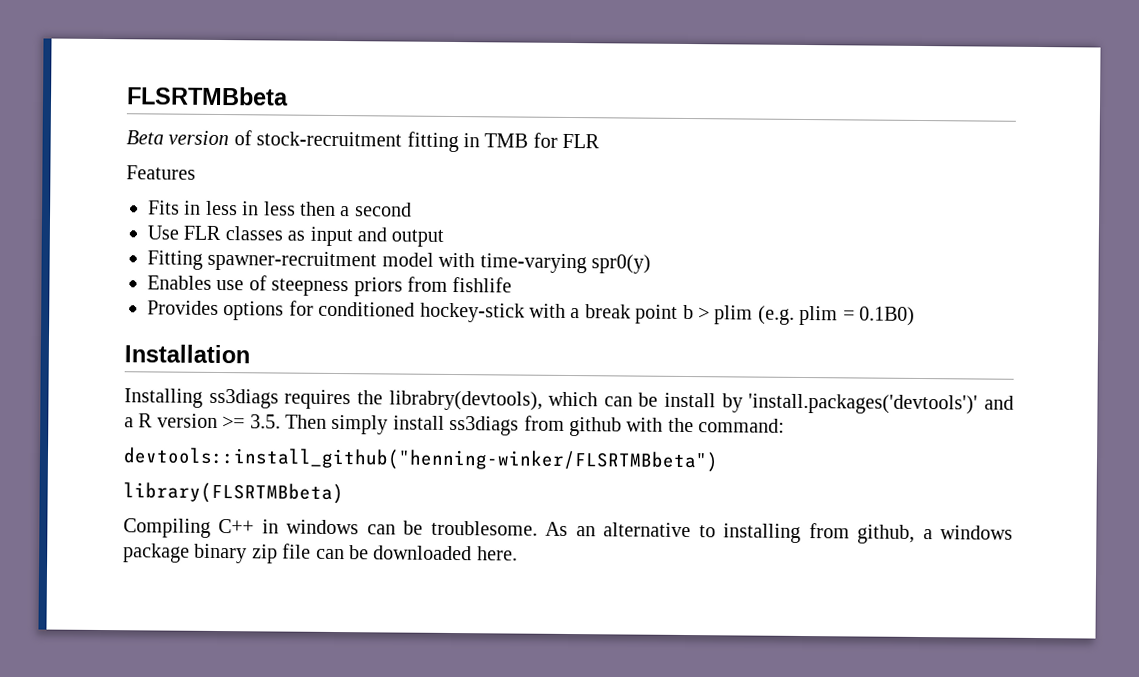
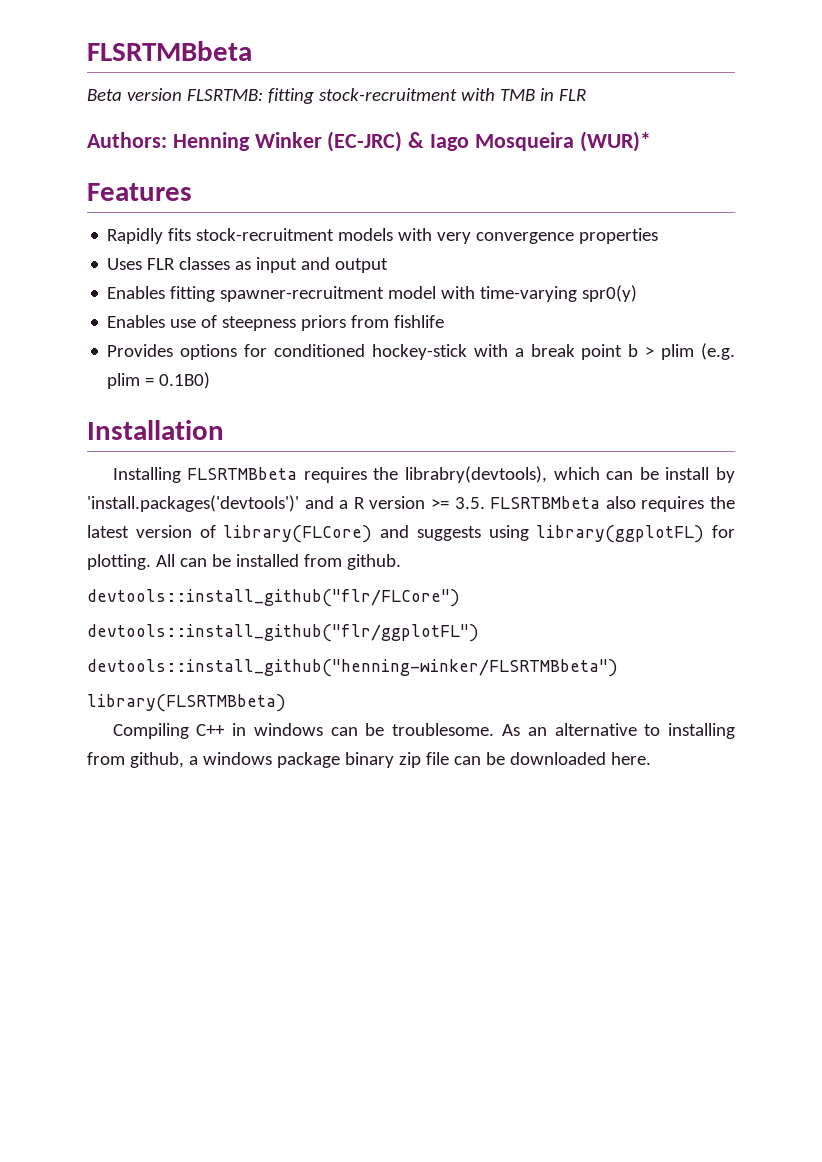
- Beta version of stock-recruitment fitting in TMB for FLR
+ Beta version FLSRTMB: fitting stock-recruitment with TMB in FLR
+ Authors: Henning Winker (EC-JRC) & Iago Mosqueira (WUR)*
  Features
- Fits in less in less then a second
- Use FLR classes as input and output
+ Rapidly fits stock-recruitment models with very convergence properties
+ Uses FLR classes as input and output
- Fitting spawner-recruitment model with time-varying spr0(y)
+ Enables fitting spawner-recruitment model with time-varying spr0(y)
- Installing ss3diags requires the librabry(devtools), which can be install by 'install.packages('devtools')' and a R version >= 3.5. Then simply install ss3diags from github with the command:
+ Installing FLSRTMBbeta requires the librabry(devtools), which can be install by 'install.packages('devtools')' and a R version >= 3.5. FLSRTBMbeta also requires the latest version of library(FLCore) and suggests using library(ggplotFL) for plotting. All can be installed from github.
+ devtools::install_github("flr/FLCore")
+ devtools::install_github("flr/ggplotFL")

